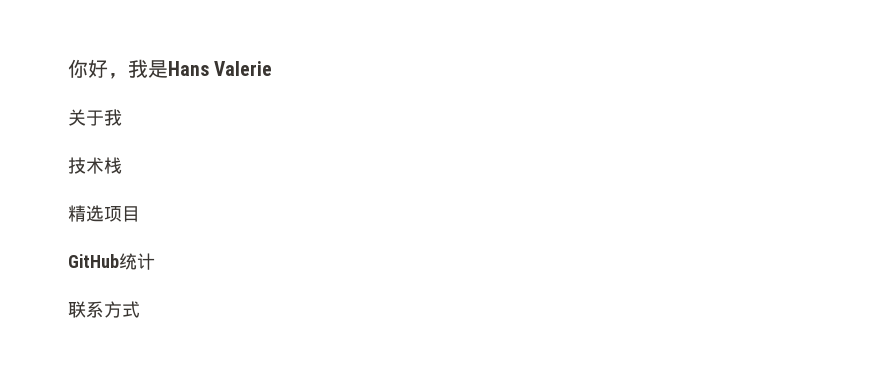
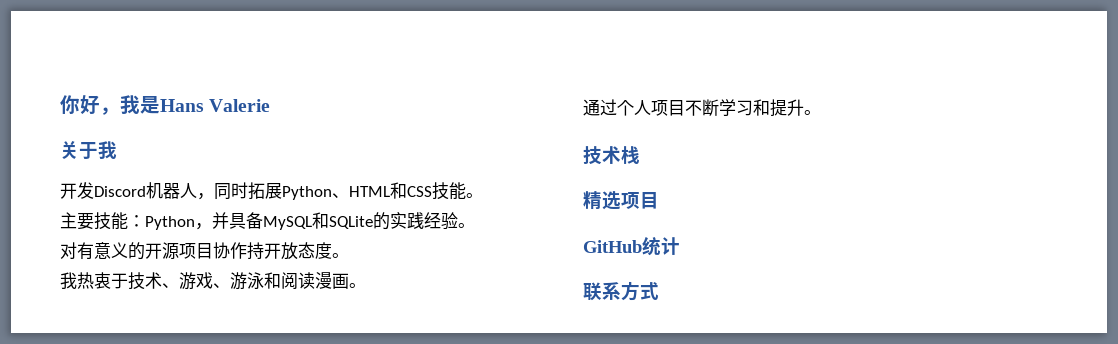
+ 开发Discord机器人，同时拓展Python、HTML和CSS技能。
+ 主要技能：Python，并具备MySQL和SQLite的实践经验。
+ 对有意义的开源项目协作持开放态度。
+ 我热衷于技术、游戏、游泳和阅读漫画。
+ 通过个人项目不断学习和提升。

